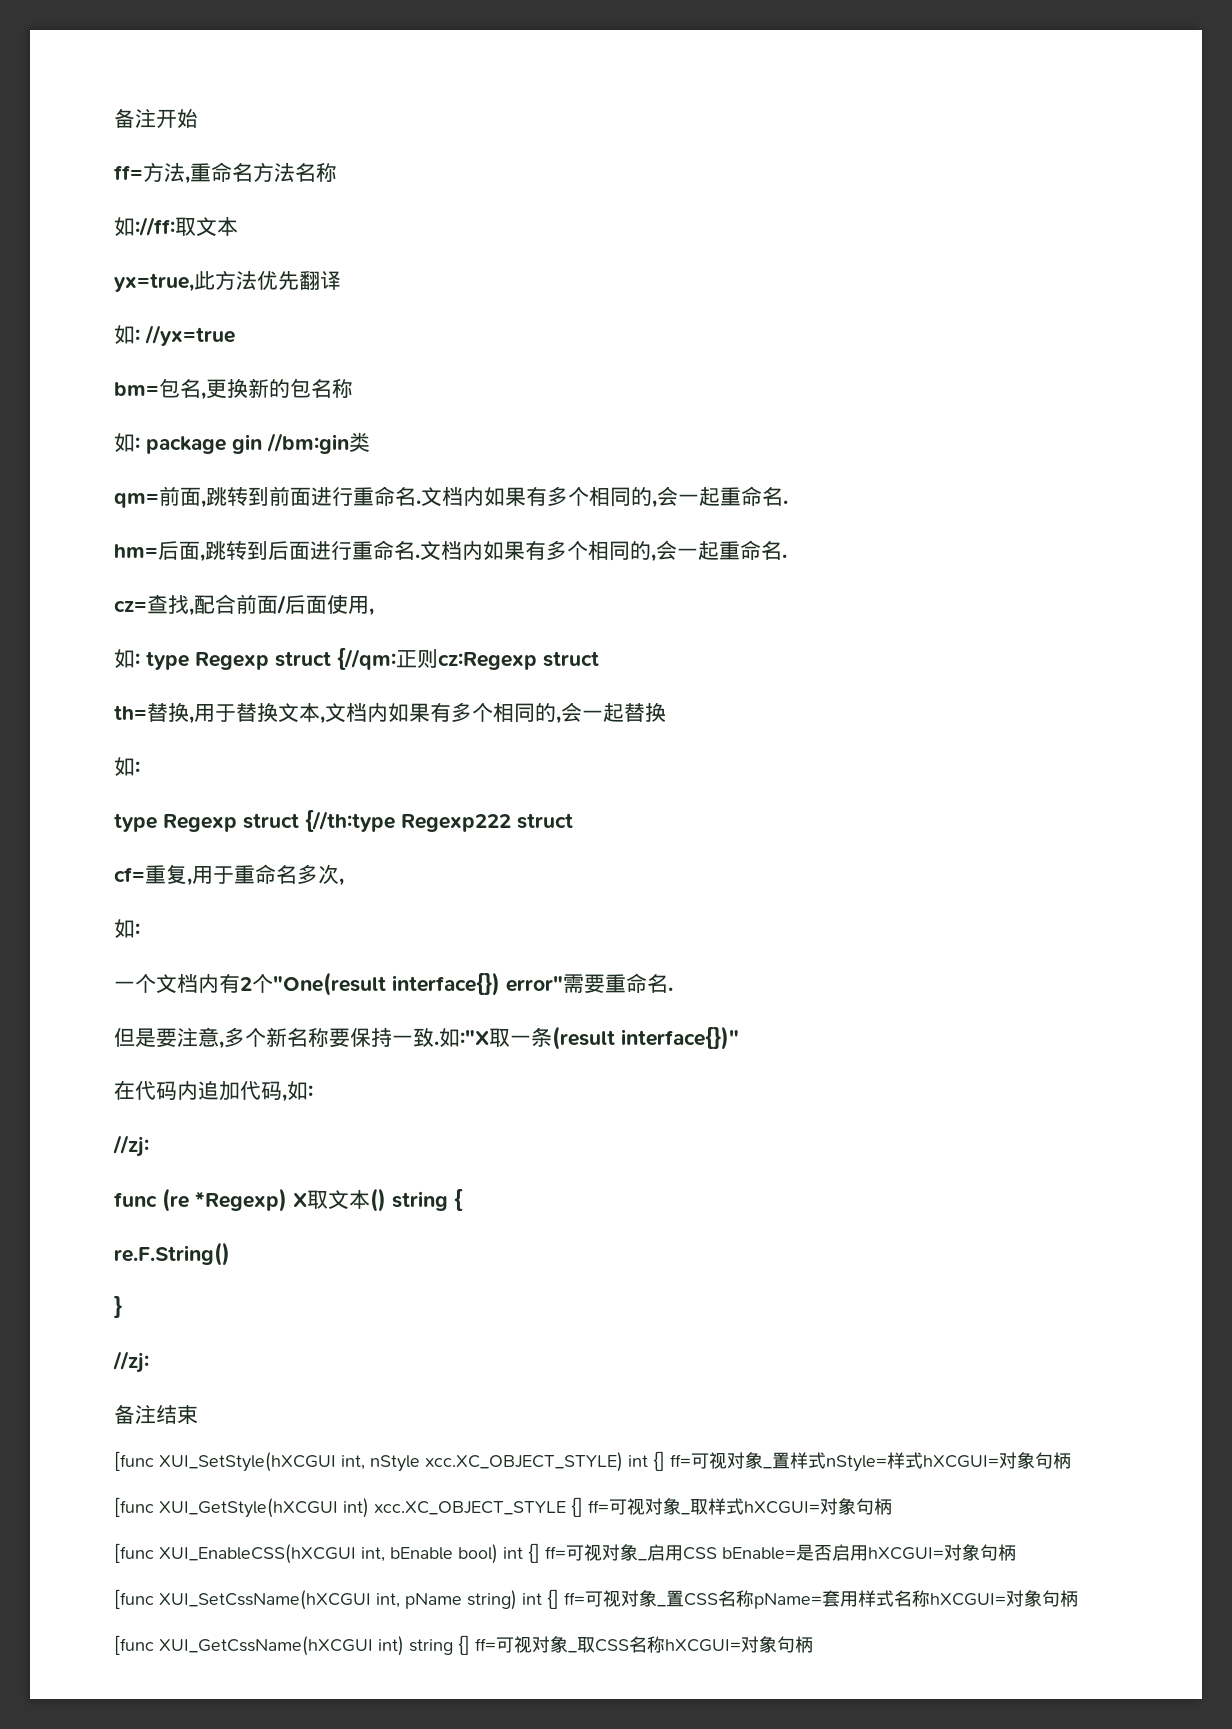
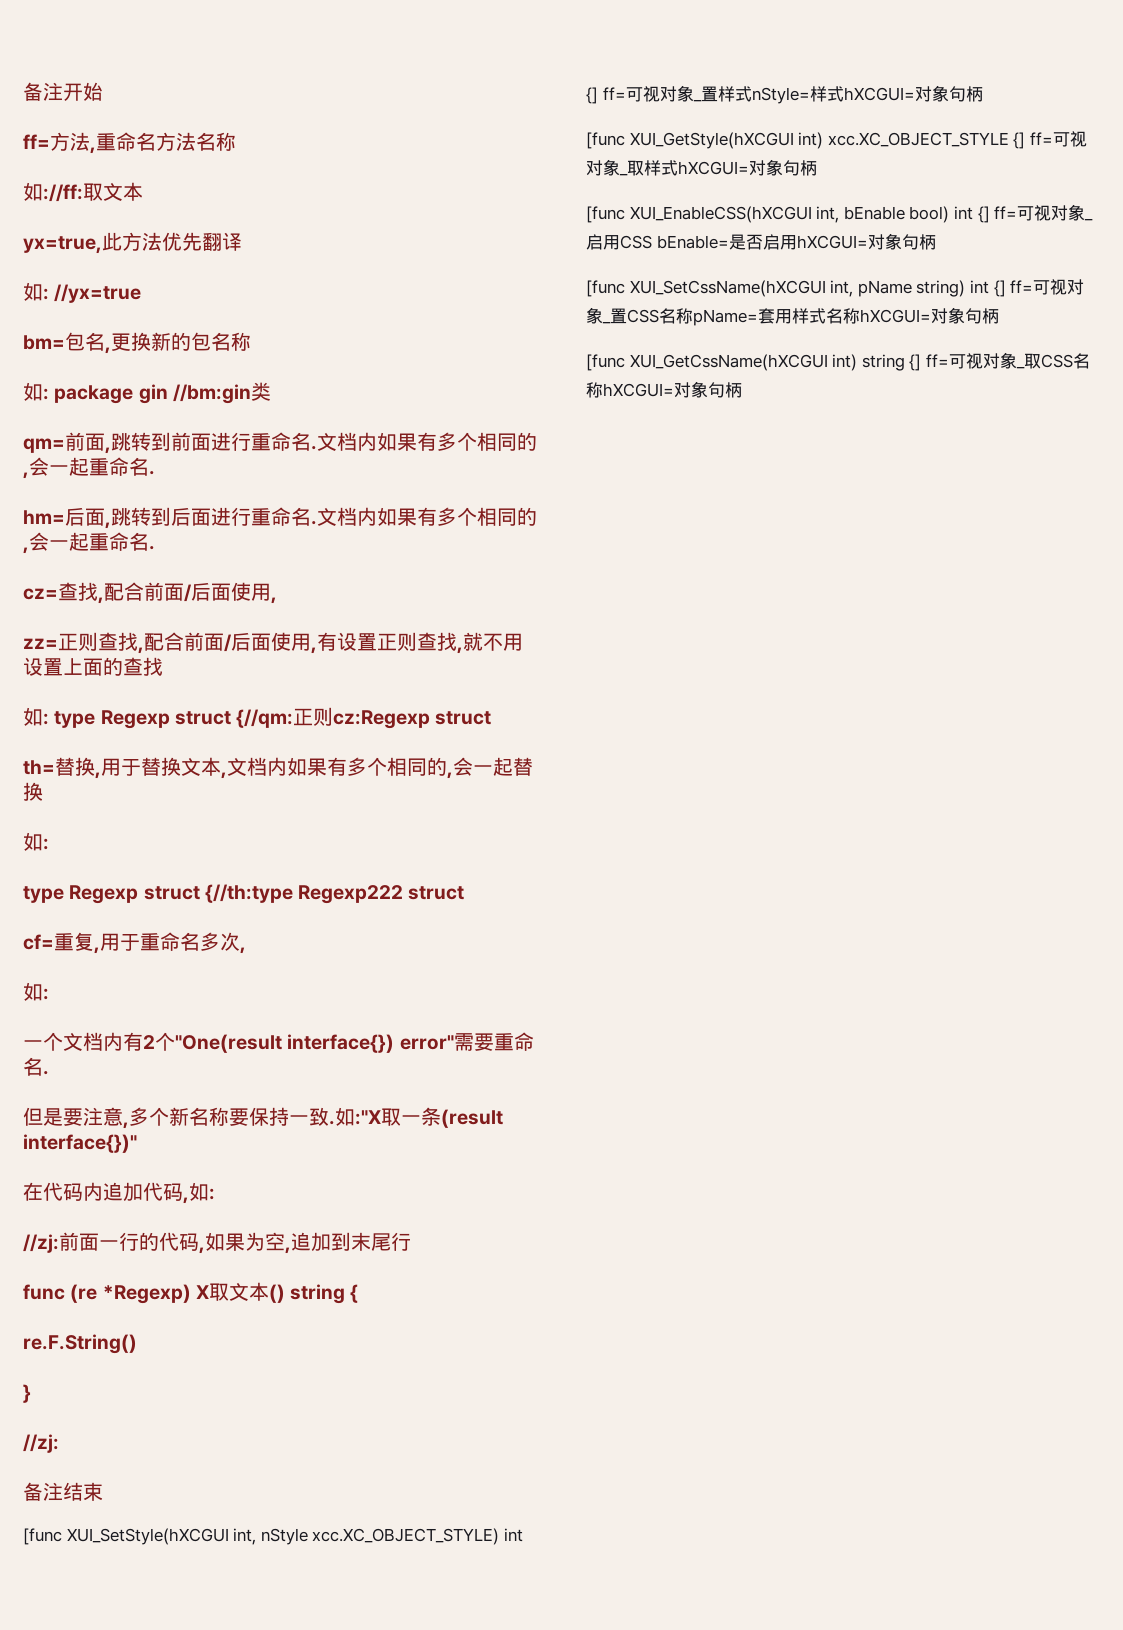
+ zz=正则查找,配合前面/后面使用,有设置正则查找,就不用设置上面的查找
  在代码内追加代码,如:
- //zj:
+ //zj:前面一行的代码,如果为空,追加到末尾行

